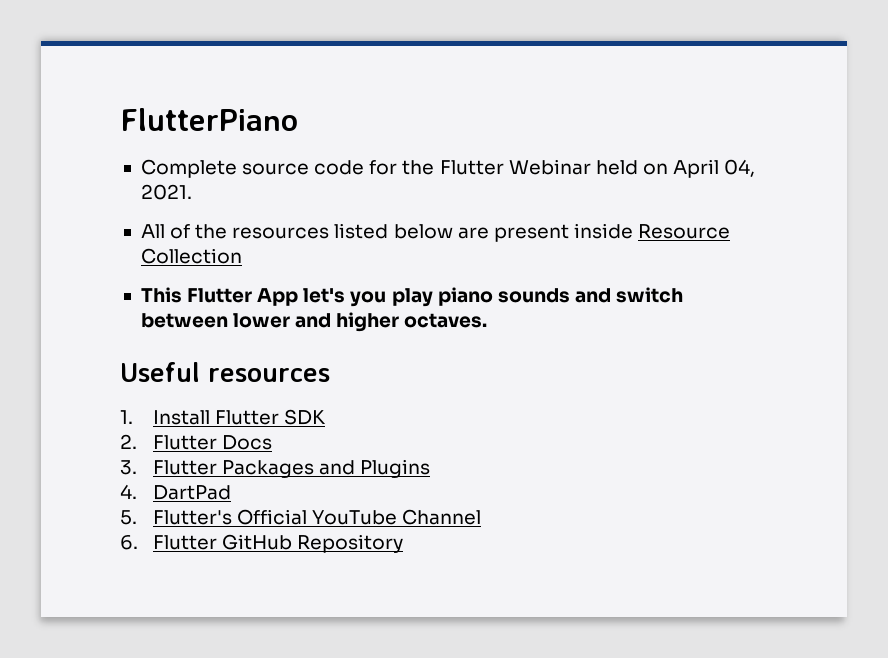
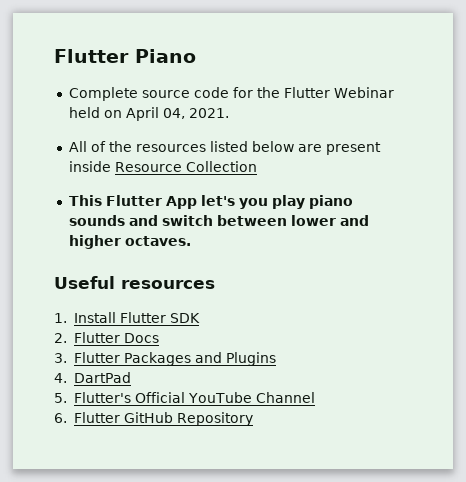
- FlutterPiano
+ Flutter Piano

